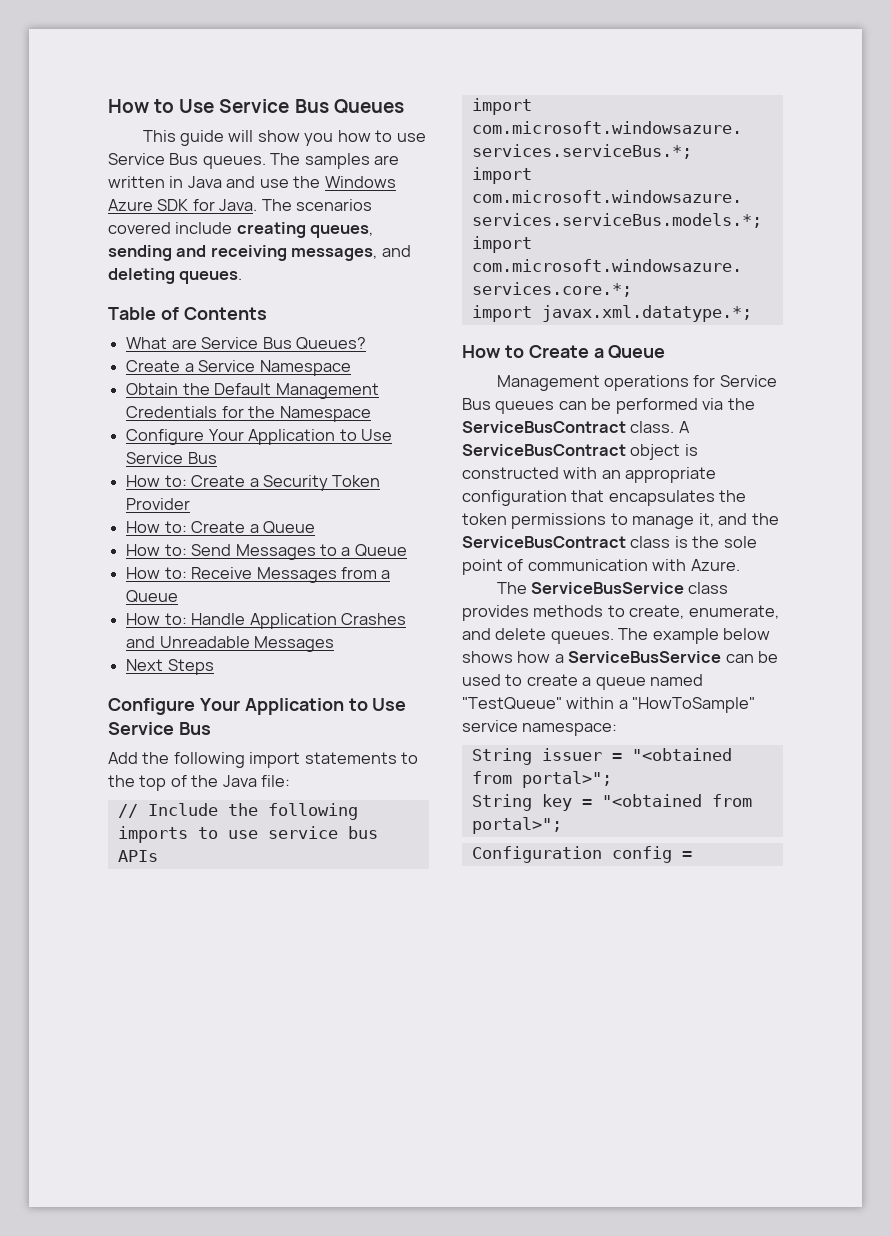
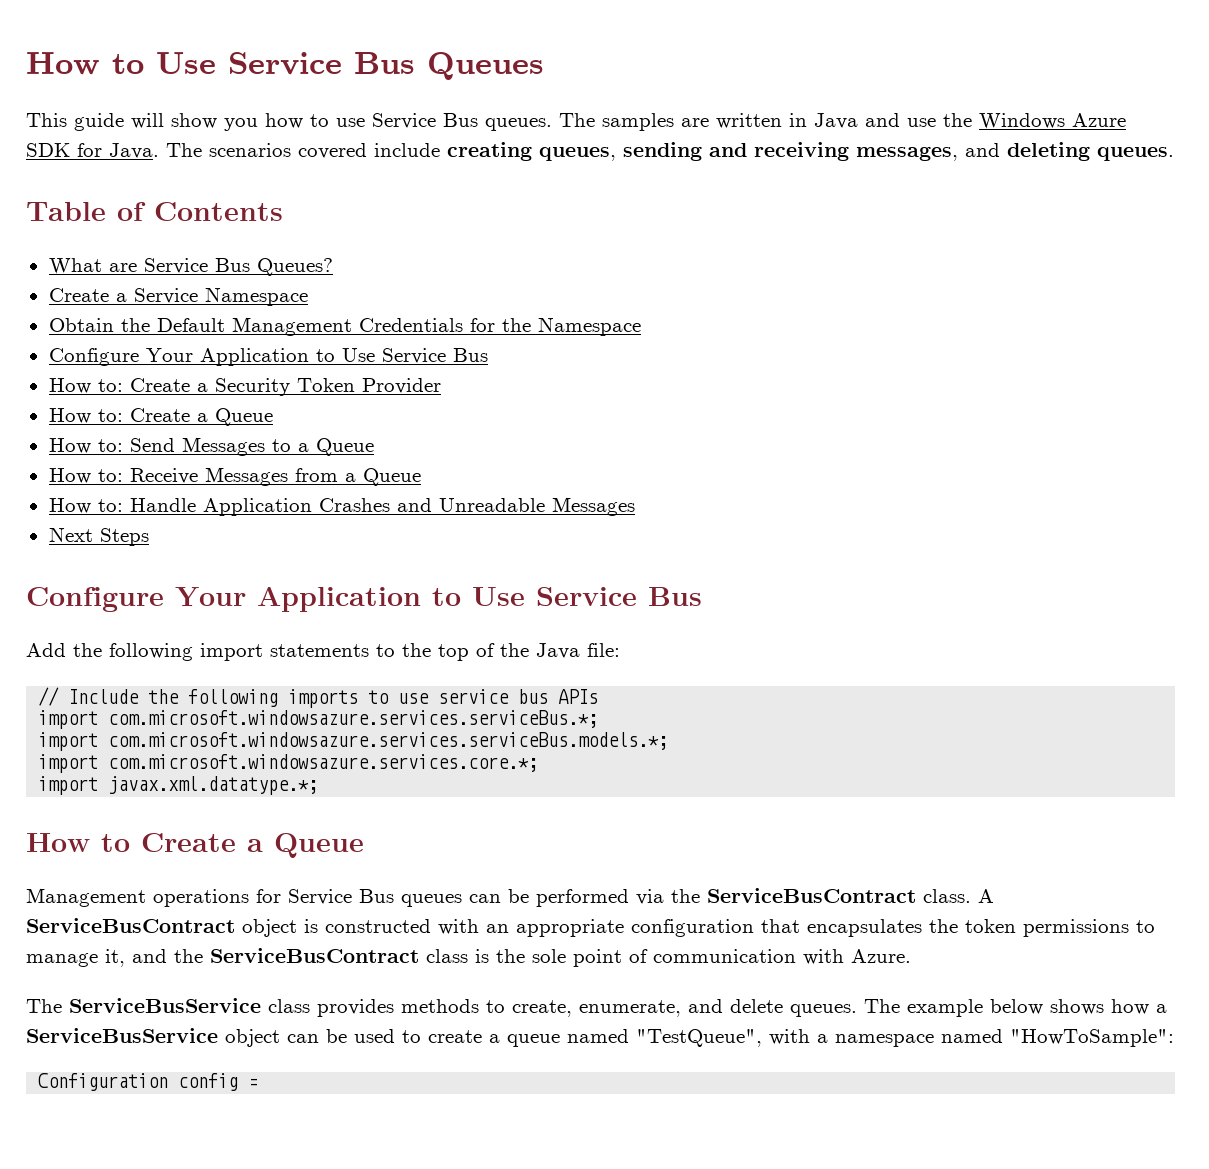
- The example below shows how a ServiceBusService can be used to create a queue named "TestQueue" within a "HowToSample" service namespace:
- String issuer = "<obtained from portal>";
- String key = "<obtained from portal>";
+ The example below shows how a ServiceBusService object can be used to create a queue named "TestQueue", with a namespace named "HowToSample":

